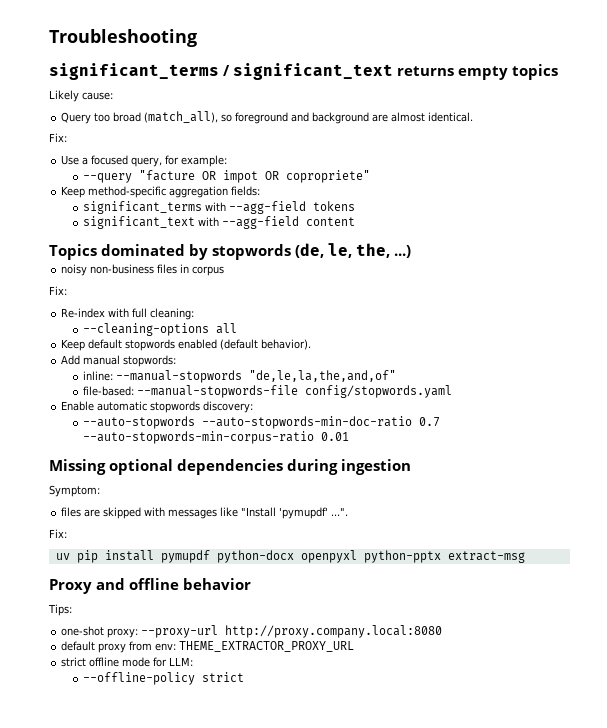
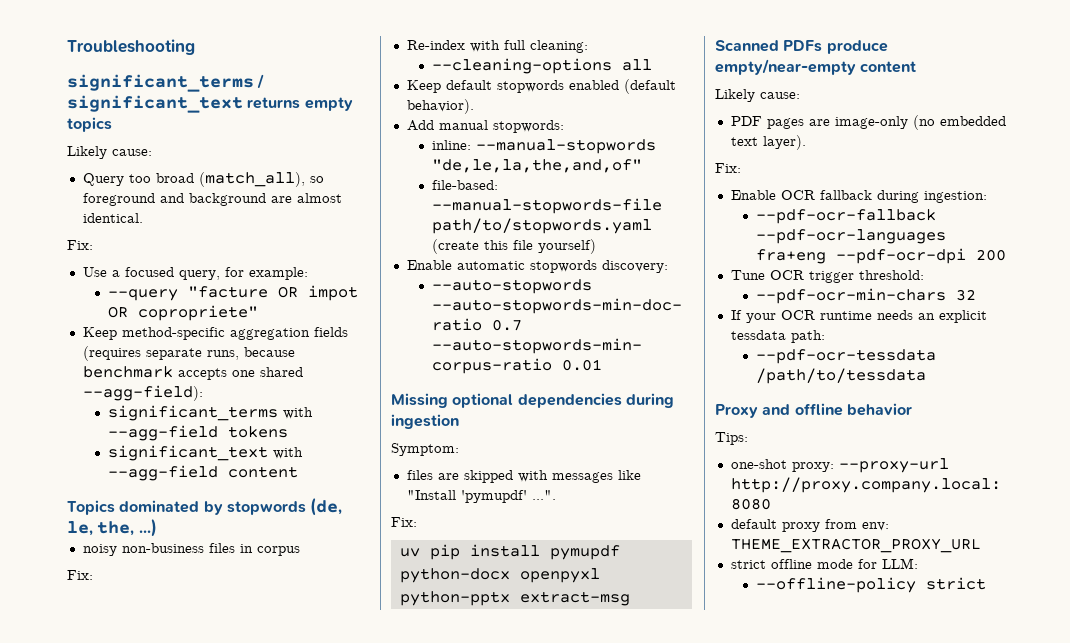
- Keep method-specific aggregation fields:
+ Keep method-specific aggregation fields (requires separate runs, because benchmark accepts one shared --agg-field):
- file-based: --manual-stopwords-file config/stopwords.yaml
+ file-based: --manual-stopwords-file path/to/stopwords.yaml (create this file yourself)
+ Scanned PDFs produce empty/near-empty content
+ Likely cause:
+ PDF pages are image-only (no embedded text layer).
+ Fix:
+ Enable OCR fallback during ingestion:
+ --pdf-ocr-fallback --pdf-ocr-languages fra+eng --pdf-ocr-dpi 200
+ Tune OCR trigger threshold:
+ --pdf-ocr-min-chars 32
+ If your OCR runtime needs an explicit tessdata path:
+ --pdf-ocr-tessdata /path/to/tessdata

